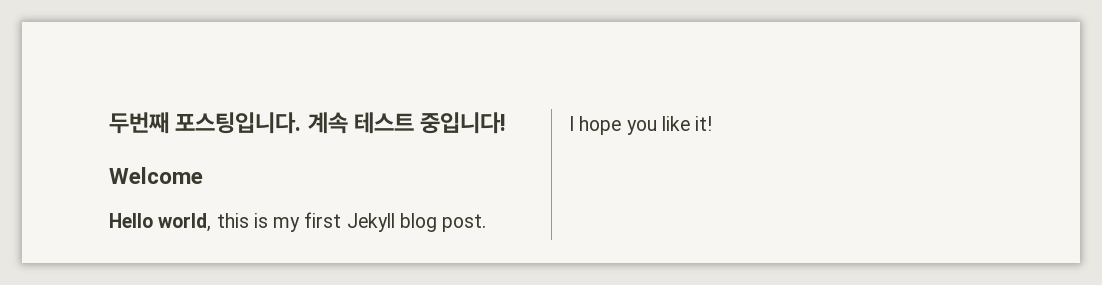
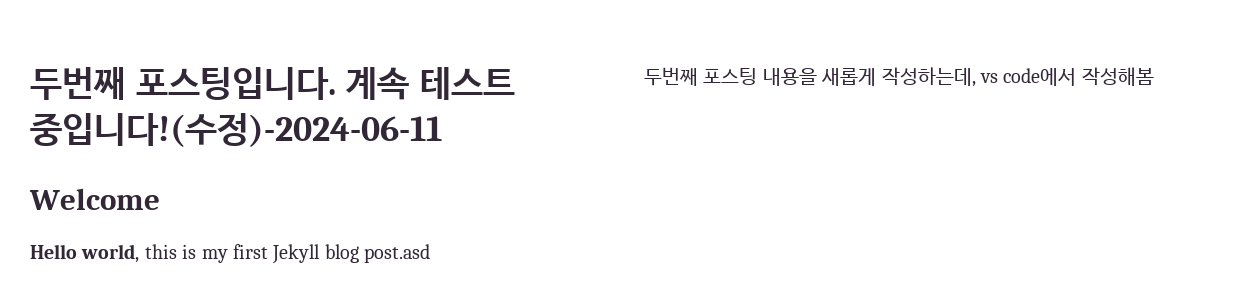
- 계속 테스트 중입니다!
+ 계속 테스트 중입니다!(수정)-2024-06-11
- Hello world, this is my first Jekyll blog post.
- I hope you like it!
+ Hello world, this is my first Jekyll blog post.asd
+ 두번째 포스팅 내용을 새롭게 작성하는데, vs code에서 작성해봄

